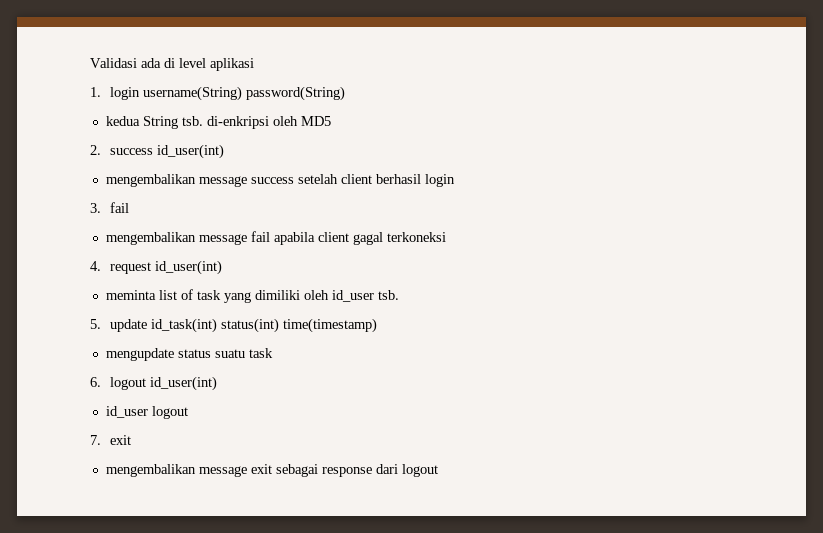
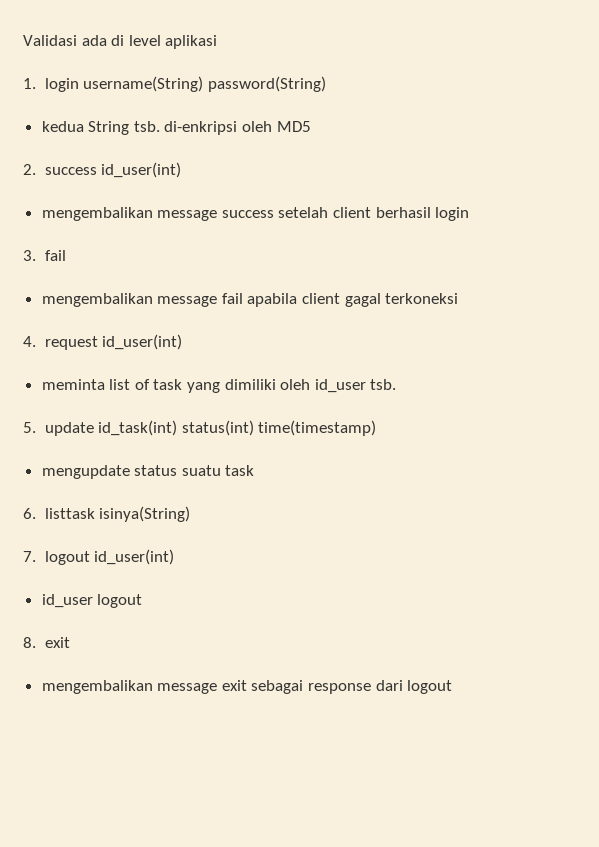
- 6. logout id_user(int)
+ 6. listtask isinya(String)
+ 7. logout id_user(int)
- 7. exit
+ 8. exit

